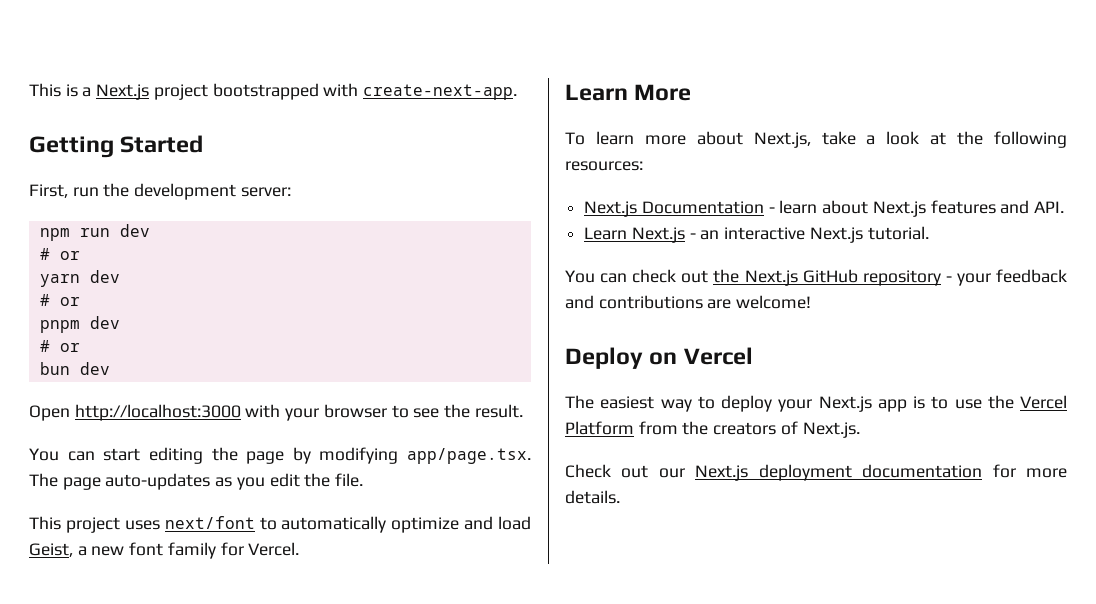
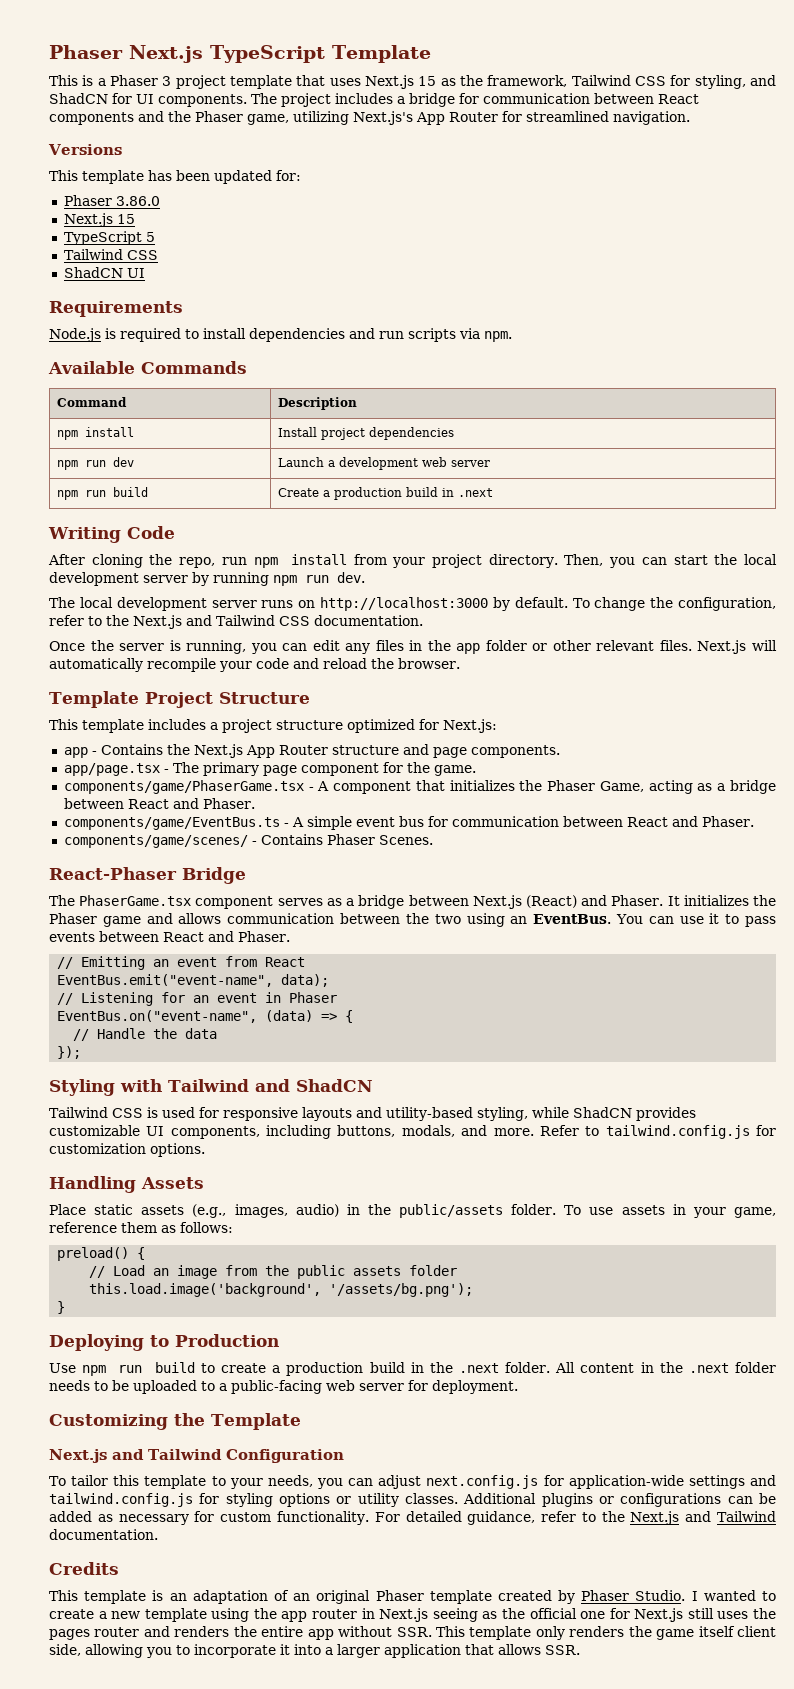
- This is a Next.js project bootstrapped with create-next-app.
- Getting Started
- First, run the development server:
- npm run dev
- # or
- yarn dev
- # or
- pnpm dev
- # or
- bun dev
- Open http://localhost:3000 with your browser to see the result.
- You can start editing the page by modifying app/page.tsx. The page auto-updates as you edit the file.
- This project uses next/font to automatically optimize and load Geist, a new font family for Vercel.
- Learn More
- To learn more about Next.js, take a look at the following resources:
- Next.js Documentation - learn about Next.js features and API.
- Learn Next.js - an interactive Next.js tutorial.
- You can check out the Next.js GitHub repository - your feedback and contributions are welcome!
- Deploy on Vercel
- The easiest way to deploy your Next.js app is to use the Vercel Platform from the creators of Next.js.
- Check out our Next.js deployment documentation for more details.
+ Phaser Next.js TypeScript Template
+ This is a Phaser 3 project template that uses Next.js 15 as the framework, Tailwind CSS for styling, and ShadCN for UI components. The project includes a bridge for communication between React components and the Phaser game, utilizing Next.js's App Router for streamlined navigation.
+ Versions
+ This template has been updated for:
+ Phaser 3.86.0
+ Next.js 15
+ TypeScript 5
+ Tailwind CSS
+ ShadCN UI
+ Requirements
+ Node.js is required to install dependencies and run scripts via npm.
+ Available Commands
+ Command | Description
+ npm install | Install project dependencies
+ npm run dev | Launch a development web server
+ npm run build | Create a production build in .next
+ Writing Code
+ After cloning the repo, run npm install from your project directory. Then, you can start the local development server by running npm run dev.
+ The local development server runs on http://localhost:3000 by default. To change the configuration, refer to the Next.js and Tailwind CSS documentation.
+ Once the server is running, you can edit any files in the app folder or other relevant files. Next.js will automatically recompile your code and reload the browser.
+ Template Project Structure
+ This template includes a project structure optimized for Next.js:
+ app - Contains the Next.js App Router structure and page components.
+ app/page.tsx - The primary page component for the game.
+ components/game/PhaserGame.tsx - A component that initializes the Phaser Game, acting as a bridge between React and Phaser.
+ components/game/EventBus.ts - A simple event bus for communication between React and Phaser.
+ components/game/scenes/ - Contains Phaser Scenes.
+ React-Phaser Bridge
+ The PhaserGame.tsx component serves as a bridge between Next.js (React) and Phaser. It initializes the Phaser game and allows communication between the two using an EventBus. You can use it to pass events between React and Phaser.
+ // Emitting an event from React
+ EventBus.emit("event-name", data);
+ // Listening for an event in Phaser
+ EventBus.on("event-name", (data) => {
+ // Handle the data
+ });
+ Styling with Tailwind and ShadCN
+ Tailwind CSS is used for responsive layouts and utility-based styling, while ShadCN provides customizable UI components, including buttons, modals, and more. Refer to tailwind.config.js for customization options.
+ Handling Assets
+ Place static assets (e.g., images, audio) in the public/assets folder. To use assets in your game, reference them as follows:
+ preload() {
+ // Load an image from the public assets folder
+ this.load.image('background', '/assets/bg.png');
+ }
+ Deploying to Production
+ Use npm run build to create a production build in the .next folder. All content in the .next folder needs to be uploaded to a public-facing web server for deployment.
+ Customizing the Template
+ Next.js and Tailwind Configuration
+ To tailor this template to your needs, you can adjust next.config.js for application-wide settings and tailwind.config.js for styling options or utility classes. Additional plugins or configurations can be added as necessary for custom functionality. For detailed guidance, refer to the Next.js and Tailwind documentation.
+ Credits
+ This template is an adaptation of an original Phaser template created by Phaser Studio. I wanted to create a new template using the app router in Next.js seeing as the official one for Next.js still uses the pages router and renders the entire app without SSR. This template only renders the game itself client side, allowing you to incorporate it into a larger application that allows SSR.

